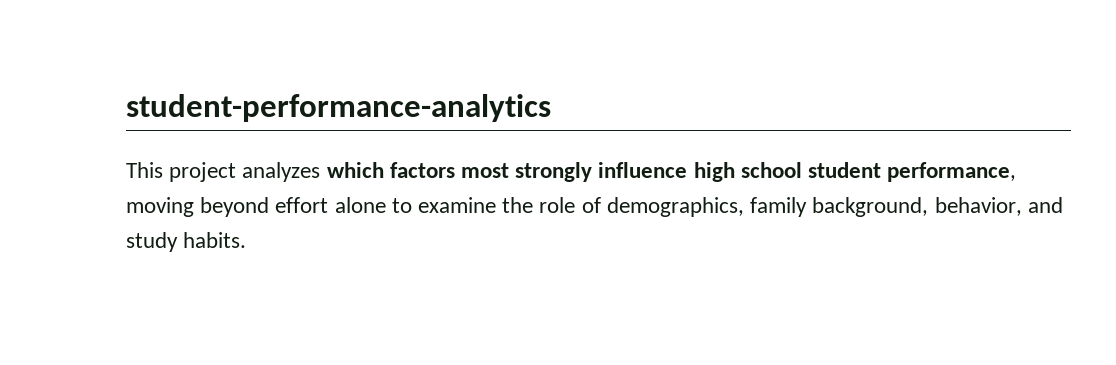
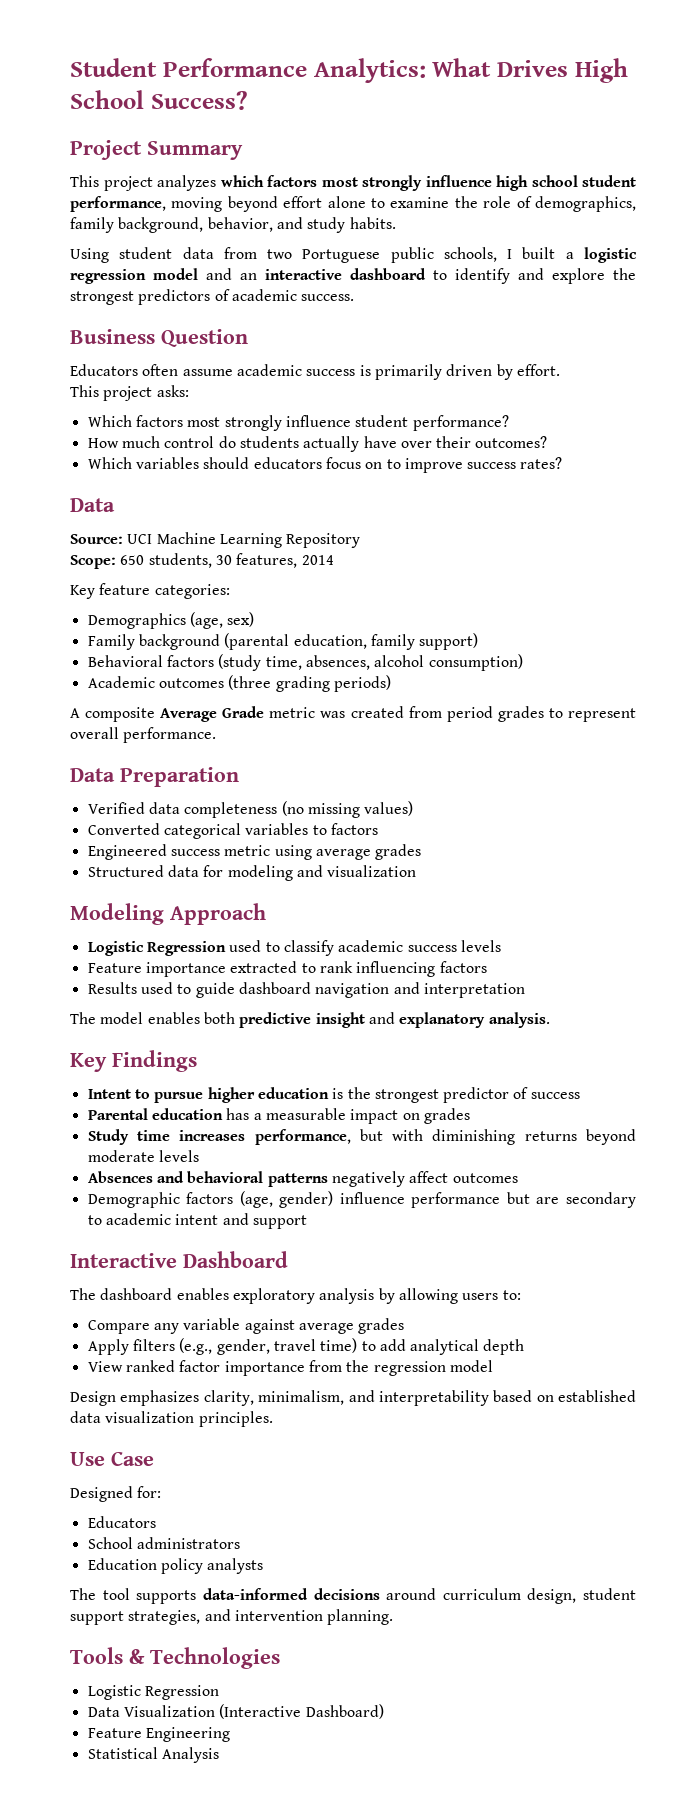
- student-performance-analytics
+ Student Performance Analytics: What Drives High School Success?
+ Project Summary
+ Using student data from two Portuguese public schools, I built a logistic regression model and an interactive dashboard to identify and explore the strongest predictors of academic success.
+ Business Question
+ Educators often assume academic success is primarily driven by effort.
+ This project asks:
+ Which factors most strongly influence student performance?
+ How much control do students actually have over their outcomes?
+ Which variables should educators focus on to improve success rates?
+ Data
+ Source: UCI Machine Learning Repository
+ Scope: 650 students, 30 features, 2014
+ Key feature categories:
+ Demographics (age, sex)
+ Family background (parental education, family support)
+ Behavioral factors (study time, absences, alcohol consumption)
+ Academic outcomes (three grading periods)
+ A composite Average Grade metric was created from period grades to represent overall performance.
+ Data Preparation
+ Verified data completeness (no missing values)
+ Converted categorical variables to factors
+ Engineered success metric using average grades
+ Structured data for modeling and visualization
+ Modeling Approach
+ Logistic Regression used to classify academic success levels
+ Feature importance extracted to rank influencing factors
+ Results used to guide dashboard navigation and interpretation
+ The model enables both predictive insight and explanatory analysis.
+ Key Findings
+ Intent to pursue higher education is the strongest predictor of success
+ Parental education has a measurable impact on grades
+ Study time increases performance, but with diminishing returns beyond moderate levels
+ Absences and behavioral patterns negatively affect outcomes
+ Demographic factors (age, gender) influence performance but are secondary to academic intent and support
+ Interactive Dashboard
+ The dashboard enables exploratory analysis by allowing users to:
+ Compare any variable against average grades
+ Apply filters (e.g., gender, travel time) to add analytical depth
+ View ranked factor importance from the regression model
+ Design emphasizes clarity, minimalism, and interpretability based on established data visualization principles.
+ Use Case
+ Designed for:
+ Educators
+ School administrators
+ Education policy analysts
+ The tool supports data-informed decisions around curriculum design, student support strategies, and intervention planning.
+ Tools & Technologies
+ Logistic Regression
+ Data Visualization (Interactive Dashboard)
+ Feature Engineering
+ Statistical Analysis

